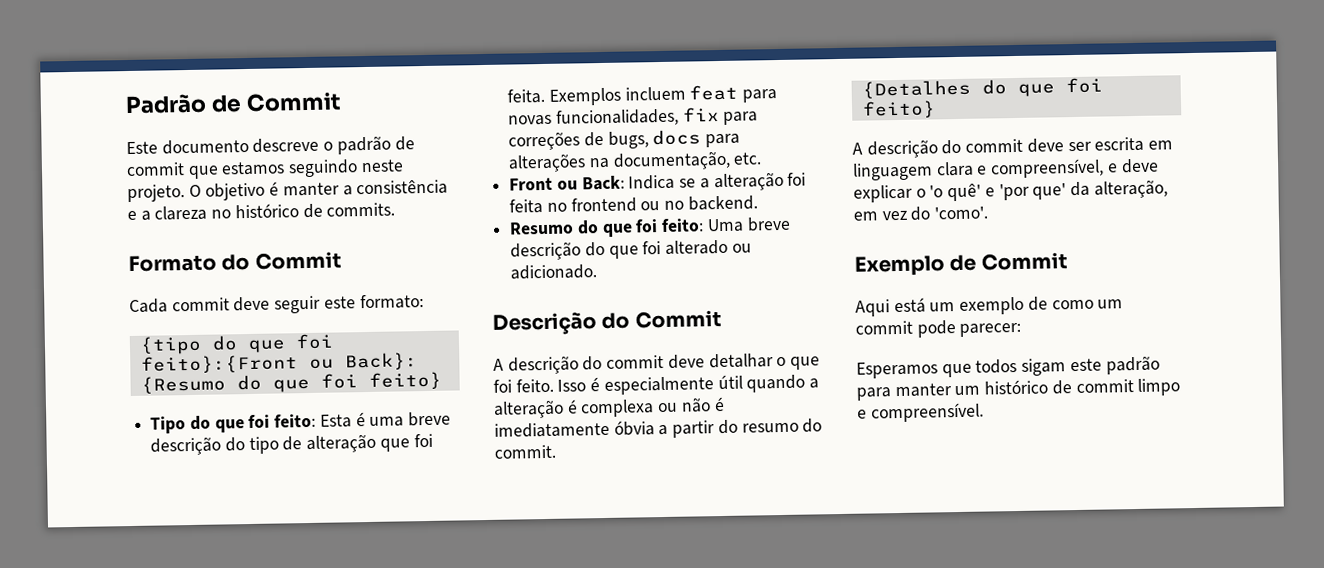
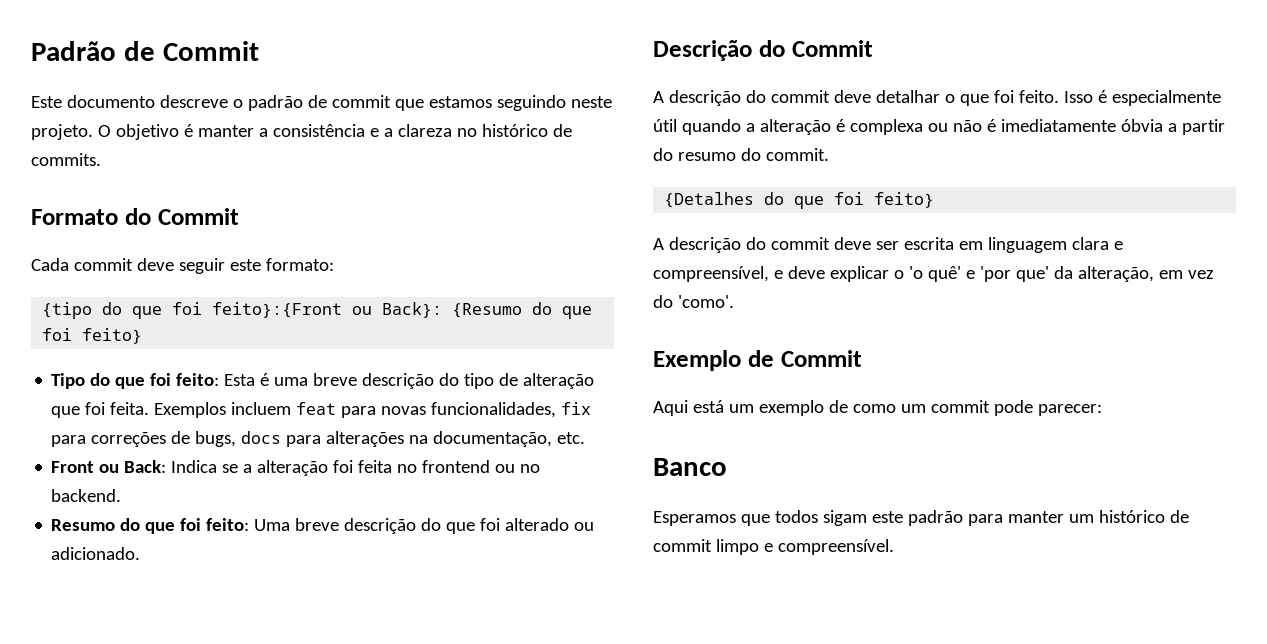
+ Banco

